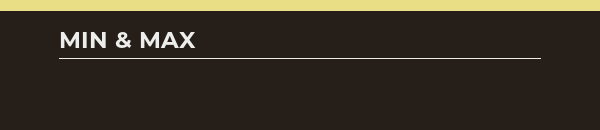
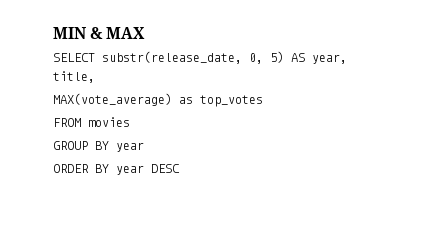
+ SELECT substr(release_date, 0, 5) AS year, title,
+ MAX(vote_average) as top_votes
+ FROM movies
+ GROUP BY year
+ ORDER BY year DESC

